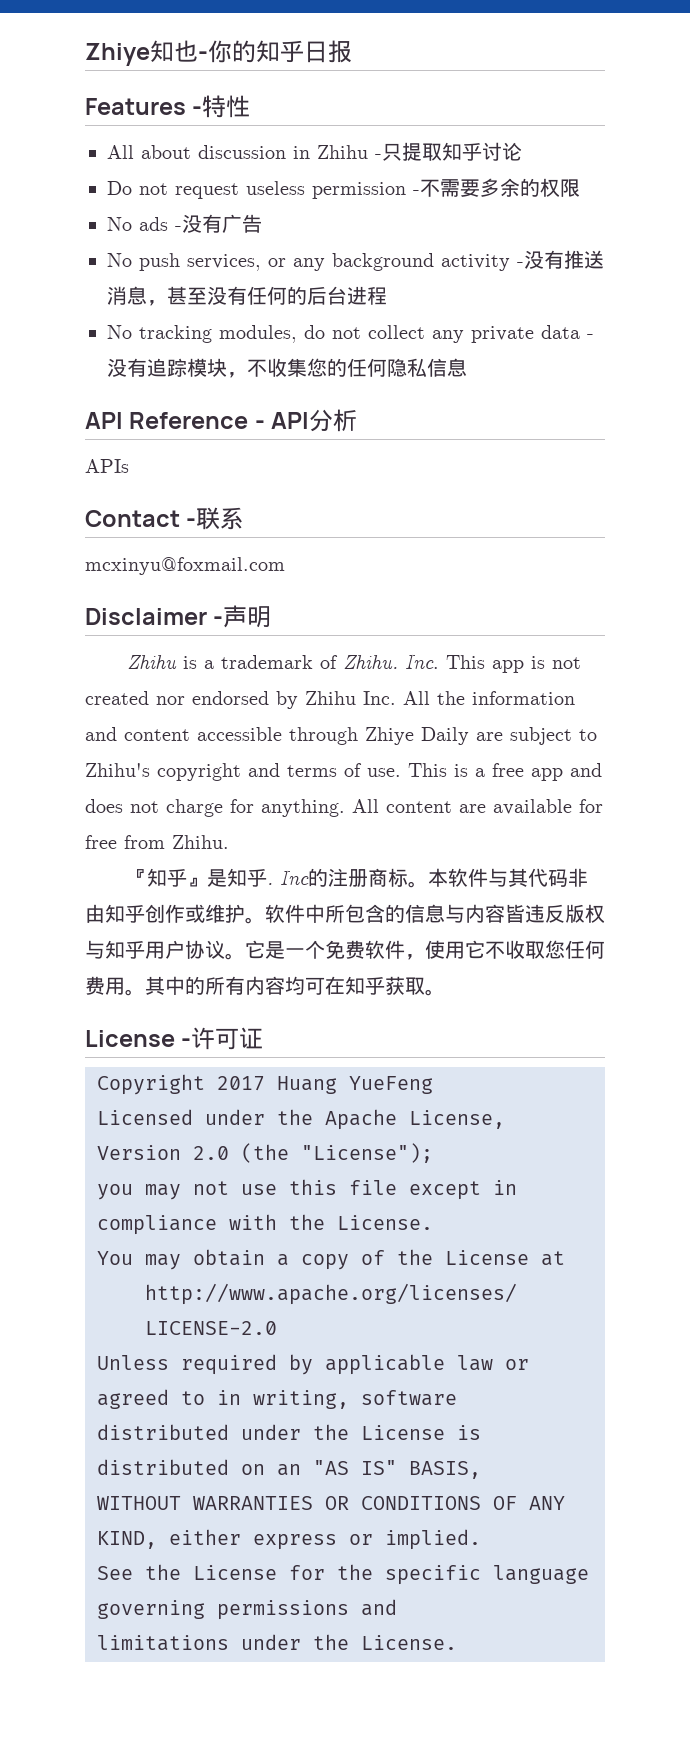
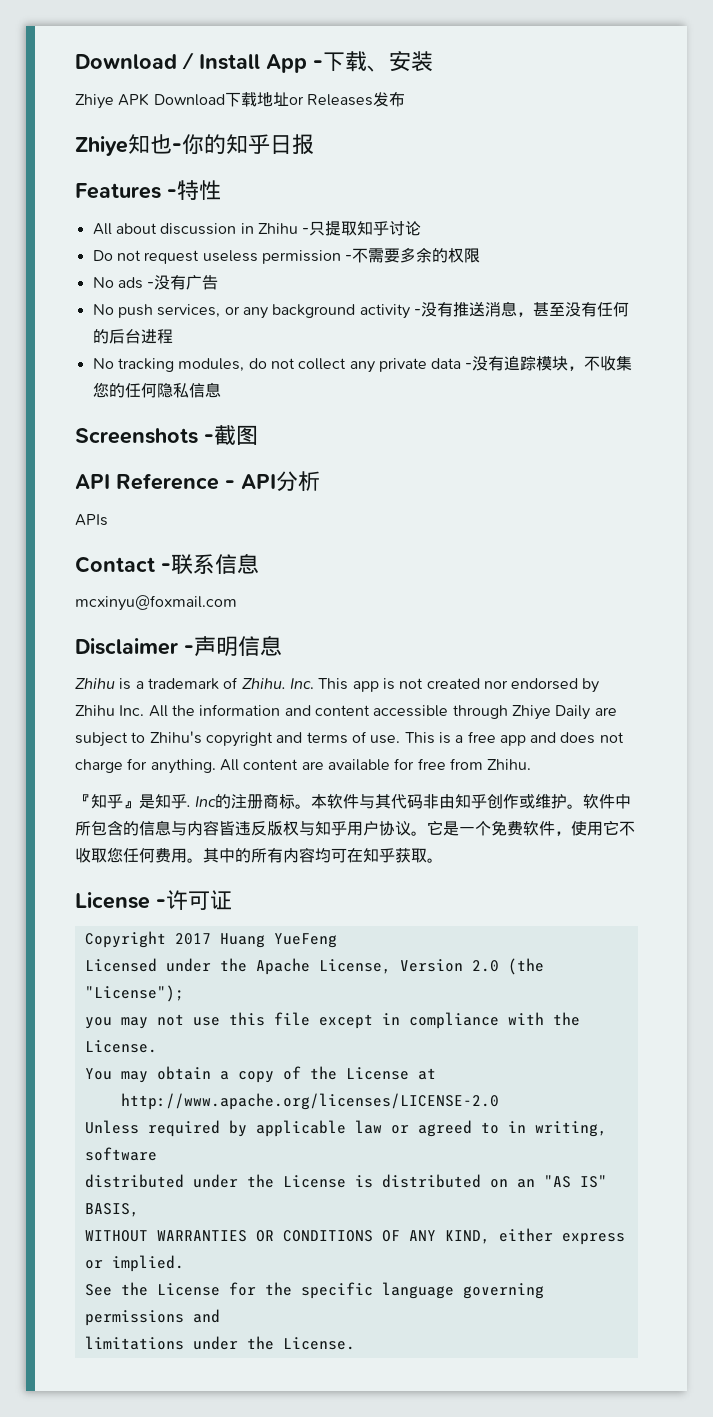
+ Download／Install App -下载、安装
+ Zhiye APK Download下载地址or Releases发布
+ Screenshots -截图
- Contact -联系
+ Contact -联系信息
- Disclaimer -声明
+ Disclaimer -声明信息

